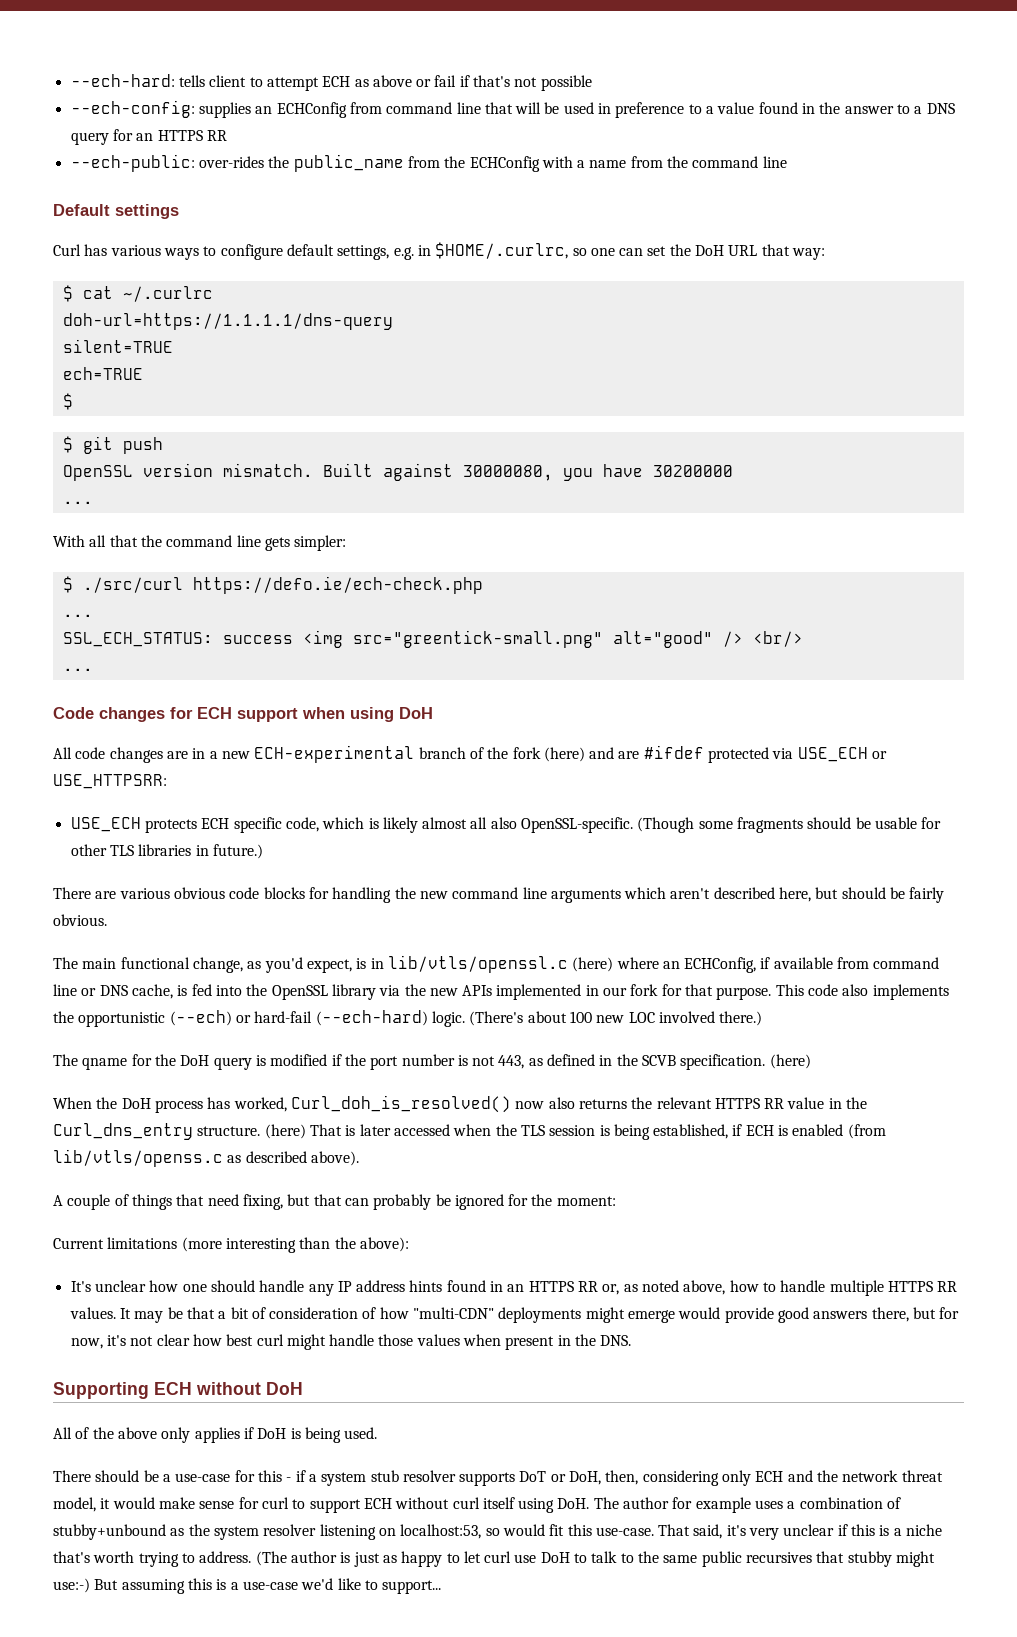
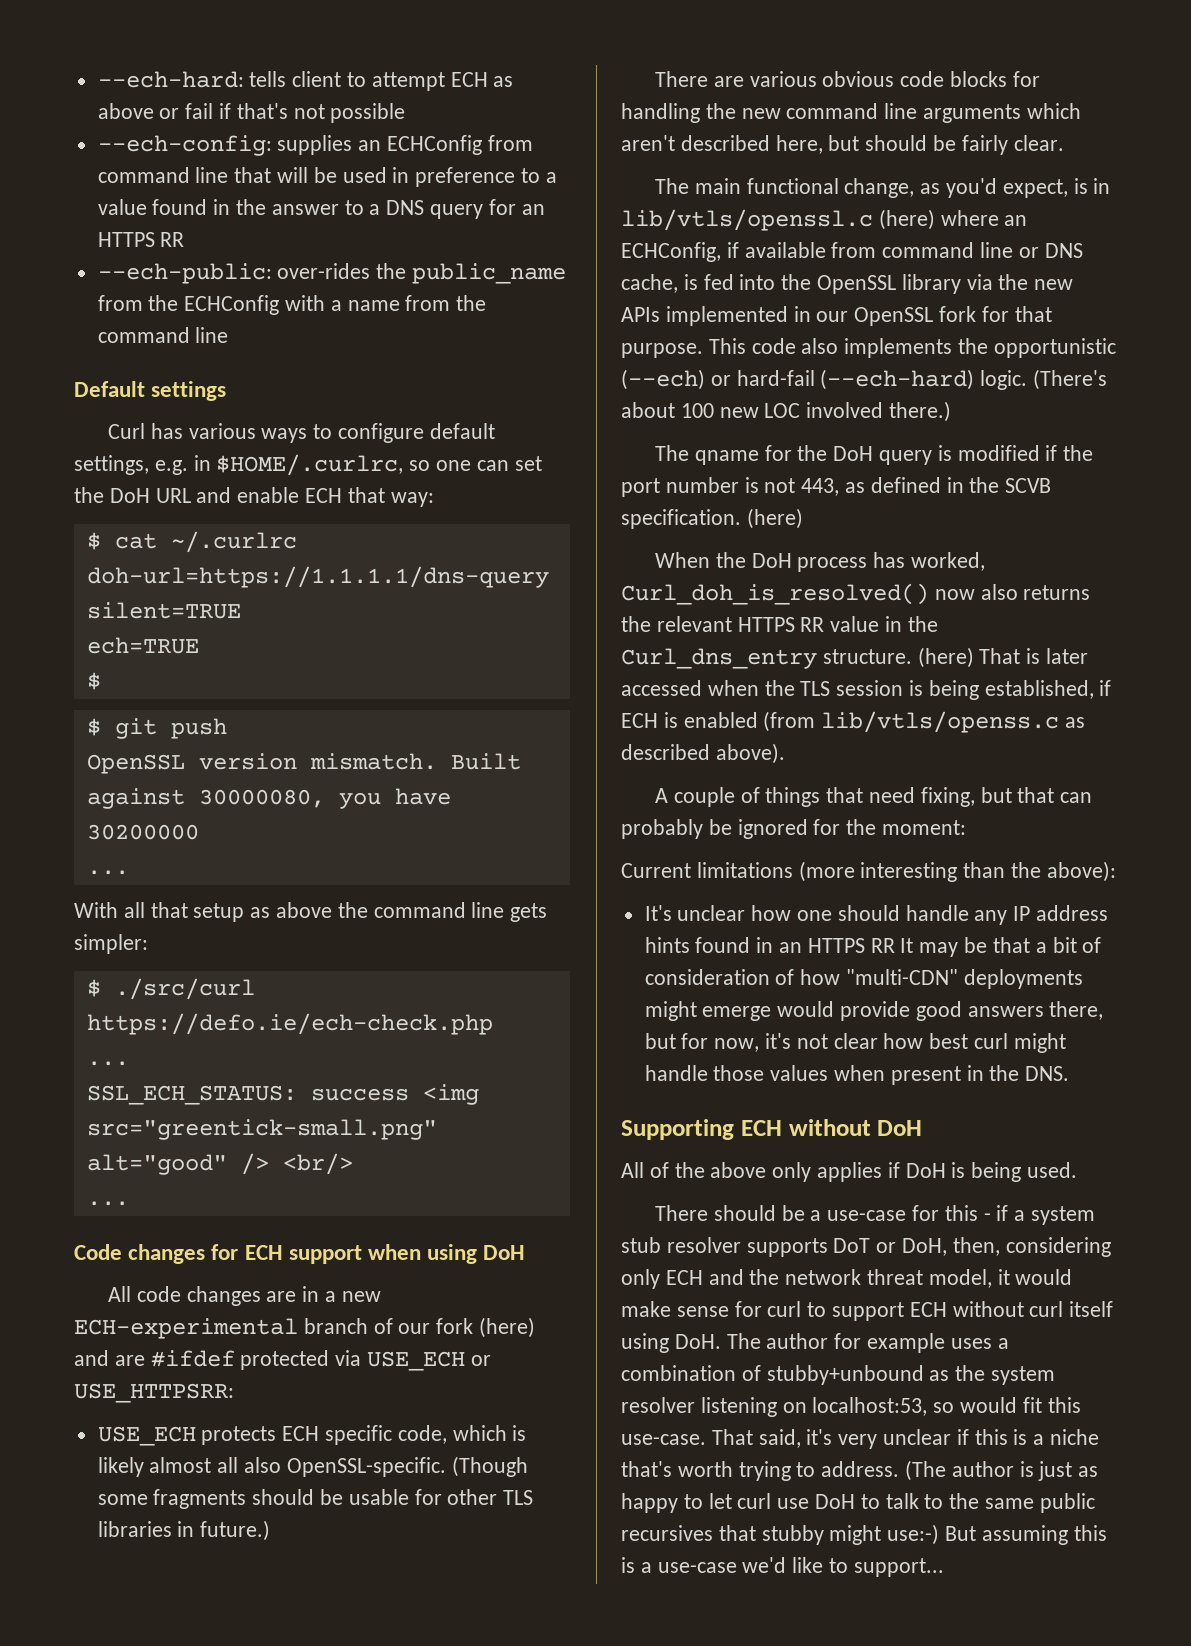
- Curl has various ways to configure default settings, e.g. in $HOME/.curlrc, so one can set the DoH URL that way:
+ Curl has various ways to configure default settings, e.g. in $HOME/.curlrc, so one can set the DoH URL and enable ECH that way:
- With all that the command line gets simpler:
+ With all that setup as above the command line gets simpler:
- All code changes are in a new ECH-experimental branch of the fork (here) and are #ifdef protected via USE_ECH or USE_HTTPSRR:
+ All code changes are in a new ECH-experimental branch of our fork (here) and are #ifdef protected via USE_ECH or USE_HTTPSRR:
- There are various obvious code blocks for handling the new command line arguments which aren't described here, but should be fairly obvious.
+ There are various obvious code blocks for handling the new command line arguments which aren't described here, but should be fairly clear.
- The main functional change, as you'd expect, is in lib/vtls/openssl.c (here) where an ECHConfig, if available from command line or DNS cache, is fed into the OpenSSL library via the new APIs implemented in our fork for that purpose.
+ The main functional change, as you'd expect, is in lib/vtls/openssl.c (here) where an ECHConfig, if available from command line or DNS cache, is fed into the OpenSSL library via the new APIs implemented in our OpenSSL fork for that purpose.
- It's unclear how one should handle any IP address hints found in an HTTPS RR or, as noted above, how to handle multiple HTTPS RR values. It may be that a bit of consideration of how "multi-CDN" deployments might emerge would provide good answers there, but for now, it's not clear how best curl might handle those values when present in the DNS.
+ It's unclear how one should handle any IP address hints found in an HTTPS RR It may be that a bit of consideration of how "multi-CDN" deployments might emerge would provide good answers there, but for now, it's not clear how best curl might handle those values when present in the DNS.

